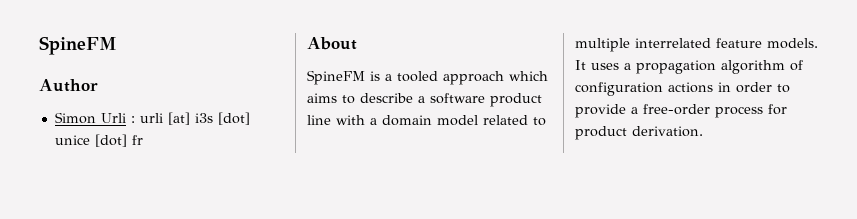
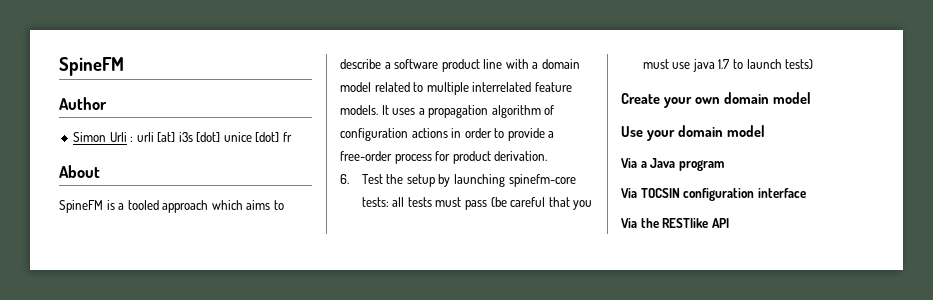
+ 6. Test the setup by launching spinefm-core tests: all tests must pass (be careful that you must use java 1.7 to launch tests)
+ Create your own domain model
+ Use your domain model
+ Via a Java program
+ Via TOCSIN configuration interface
+ Via the RESTlike API

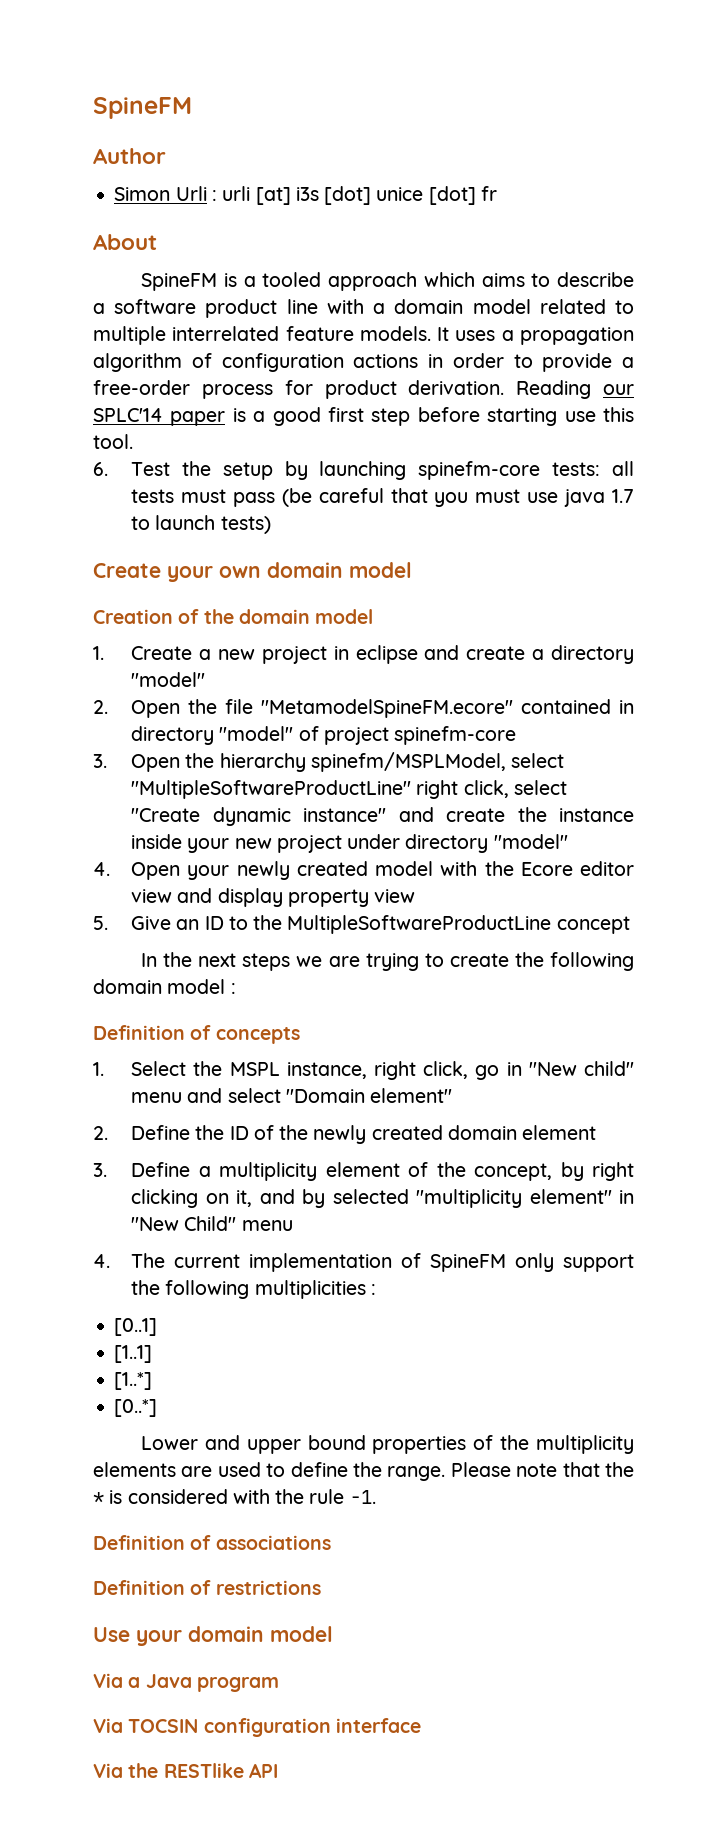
+ Reading our SPLC'14 paper is a good first step before starting use this tool.
+ Creation of the domain model
+ 1. Create a new project in eclipse and create a directory "model"
+ 2. Open the file "MetamodelSpineFM.ecore" contained in directory "model" of project spinefm-core
+ 3. Open the hierarchy spinefm/MSPLModel, select "MultipleSoftwareProductLine" right click, select "Create dynamic instance" and create the instance inside your new project under directory "model"
+ 4. Open your newly created model with the Ecore editor view and display property view
+ 5. Give an ID to the MultipleSoftwareProductLine concept
+ In the next steps we are trying to create the following domain model :
+ Definition of concepts
+ 1. Select the MSPL instance, right click, go in "New child" menu and select "Domain element"
+ 2. Define the ID of the newly created domain element
+ 3. Define a multiplicity element of the concept, by right clicking on it, and by selected "multiplicity element" in "New Child" menu
+ 4. The current implementation of SpineFM only support the following multiplicities :
+ [0..1]
+ [1..1]
+ [1..*]
+ [0..*]
+ Lower and upper bound properties of the multiplicity elements are used to define the range. Please note that the * is considered with the rule -1.
+ Definition of associations
+ Definition of restrictions

